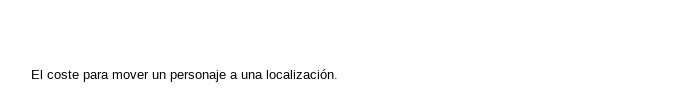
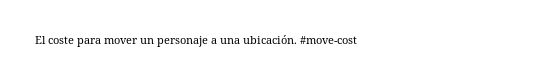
- El coste para mover un personaje a una localización.
+ El coste para mover un personaje a una ubicación. #move-cost

